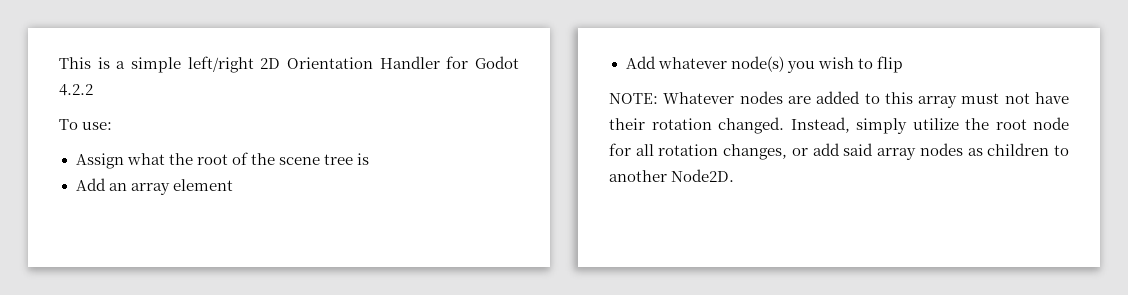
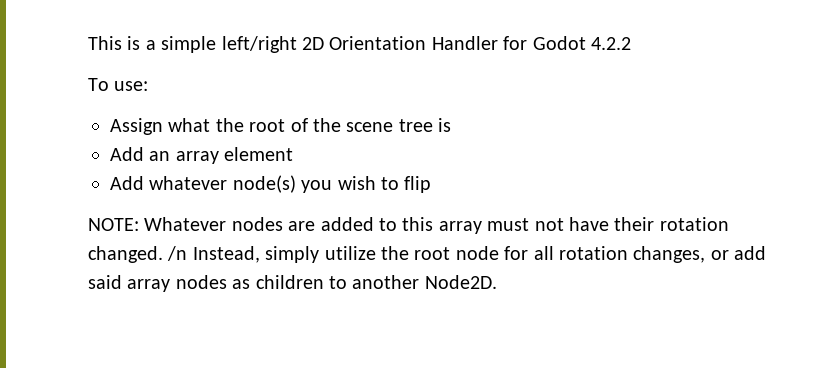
- Instead, simply utilize the root node for all rotation changes, or add said array nodes as children to another Node2D.
+ /n Instead, simply utilize the root node for all rotation changes, or add said array nodes as children to another Node2D.

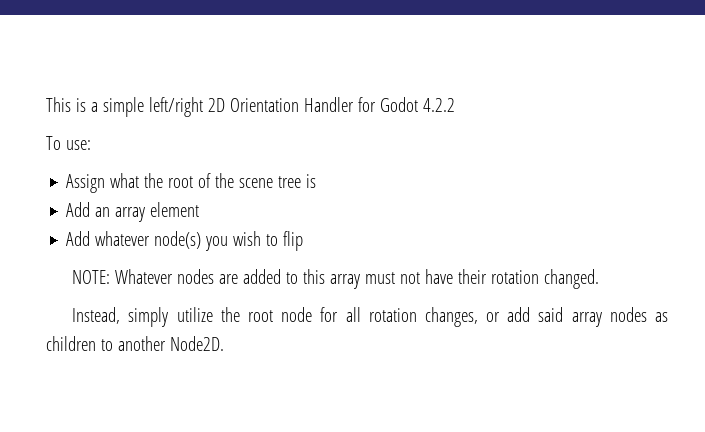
- NOTE: Whatever nodes are added to this array must not have their rotation changed. /n Instead, simply utilize the root node for all rotation changes, or add said array nodes as children to another Node2D.
+ NOTE: Whatever nodes are added to this array must not have their rotation changed.
+ Instead, simply utilize the root node for all rotation changes, or add said array nodes as children to another Node2D.

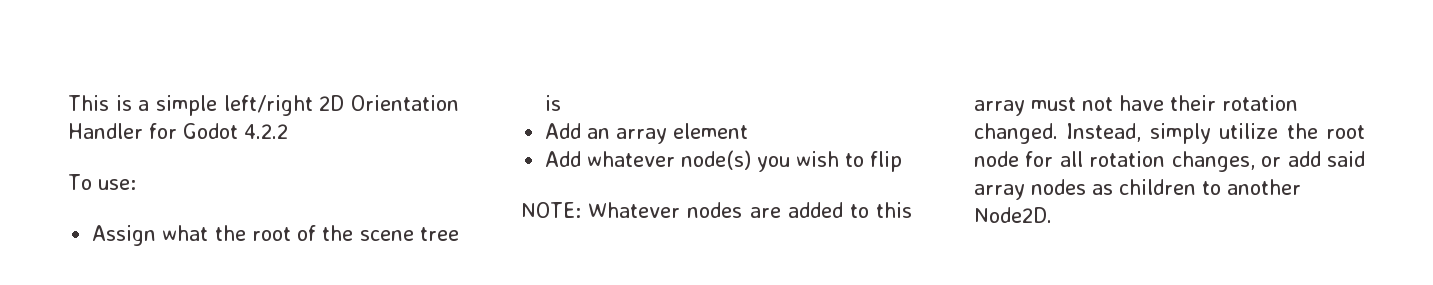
- NOTE: Whatever nodes are added to this array must not have their rotation changed.
- Instead, simply utilize the root node for all rotation changes, or add said array nodes as children to another Node2D.
+ NOTE: Whatever nodes are added to this array must not have their rotation changed. Instead, simply utilize the root node for all rotation changes, or add said array nodes as children to another Node2D.

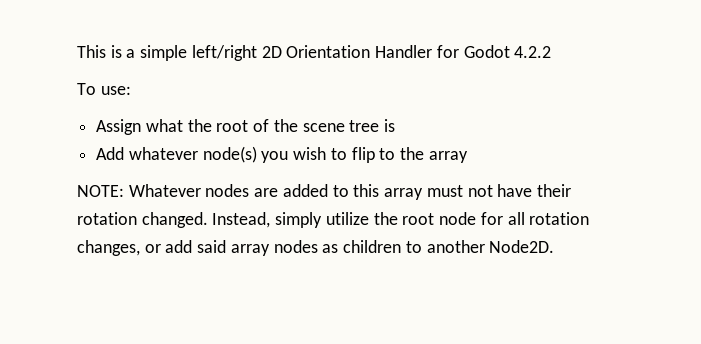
- Add an array element
- Add whatever node(s) you wish to flip
+ Add whatever node(s) you wish to flip to the array

